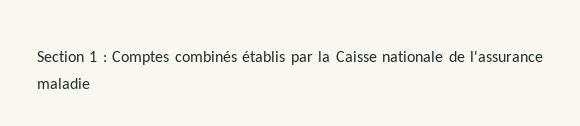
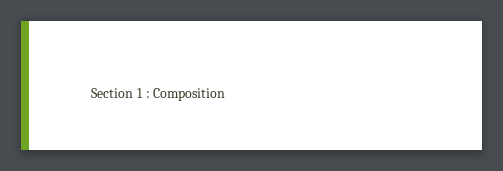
- Section 1 : Comptes combinés établis par la Caisse nationale de l'assurance maladie
+ Section 1 : Composition

